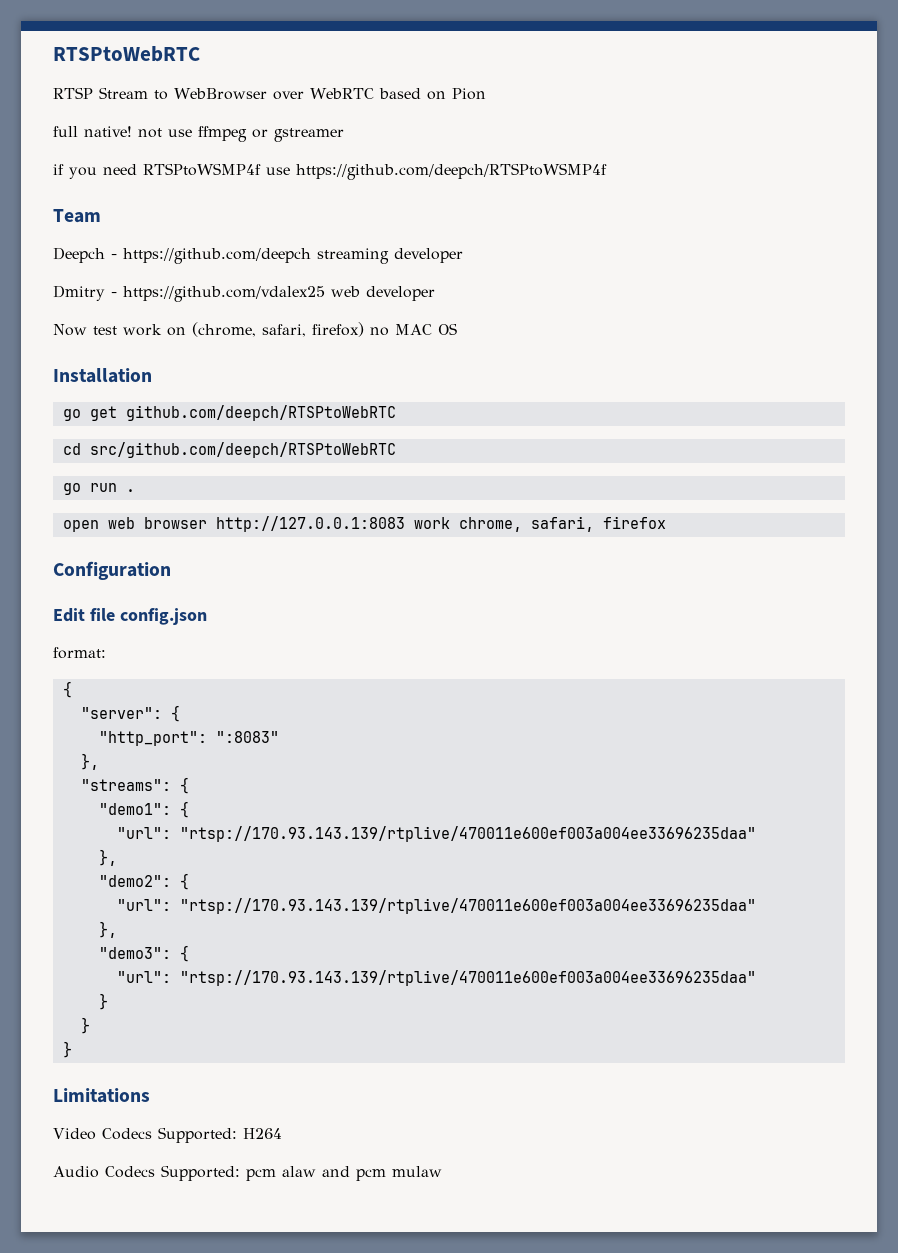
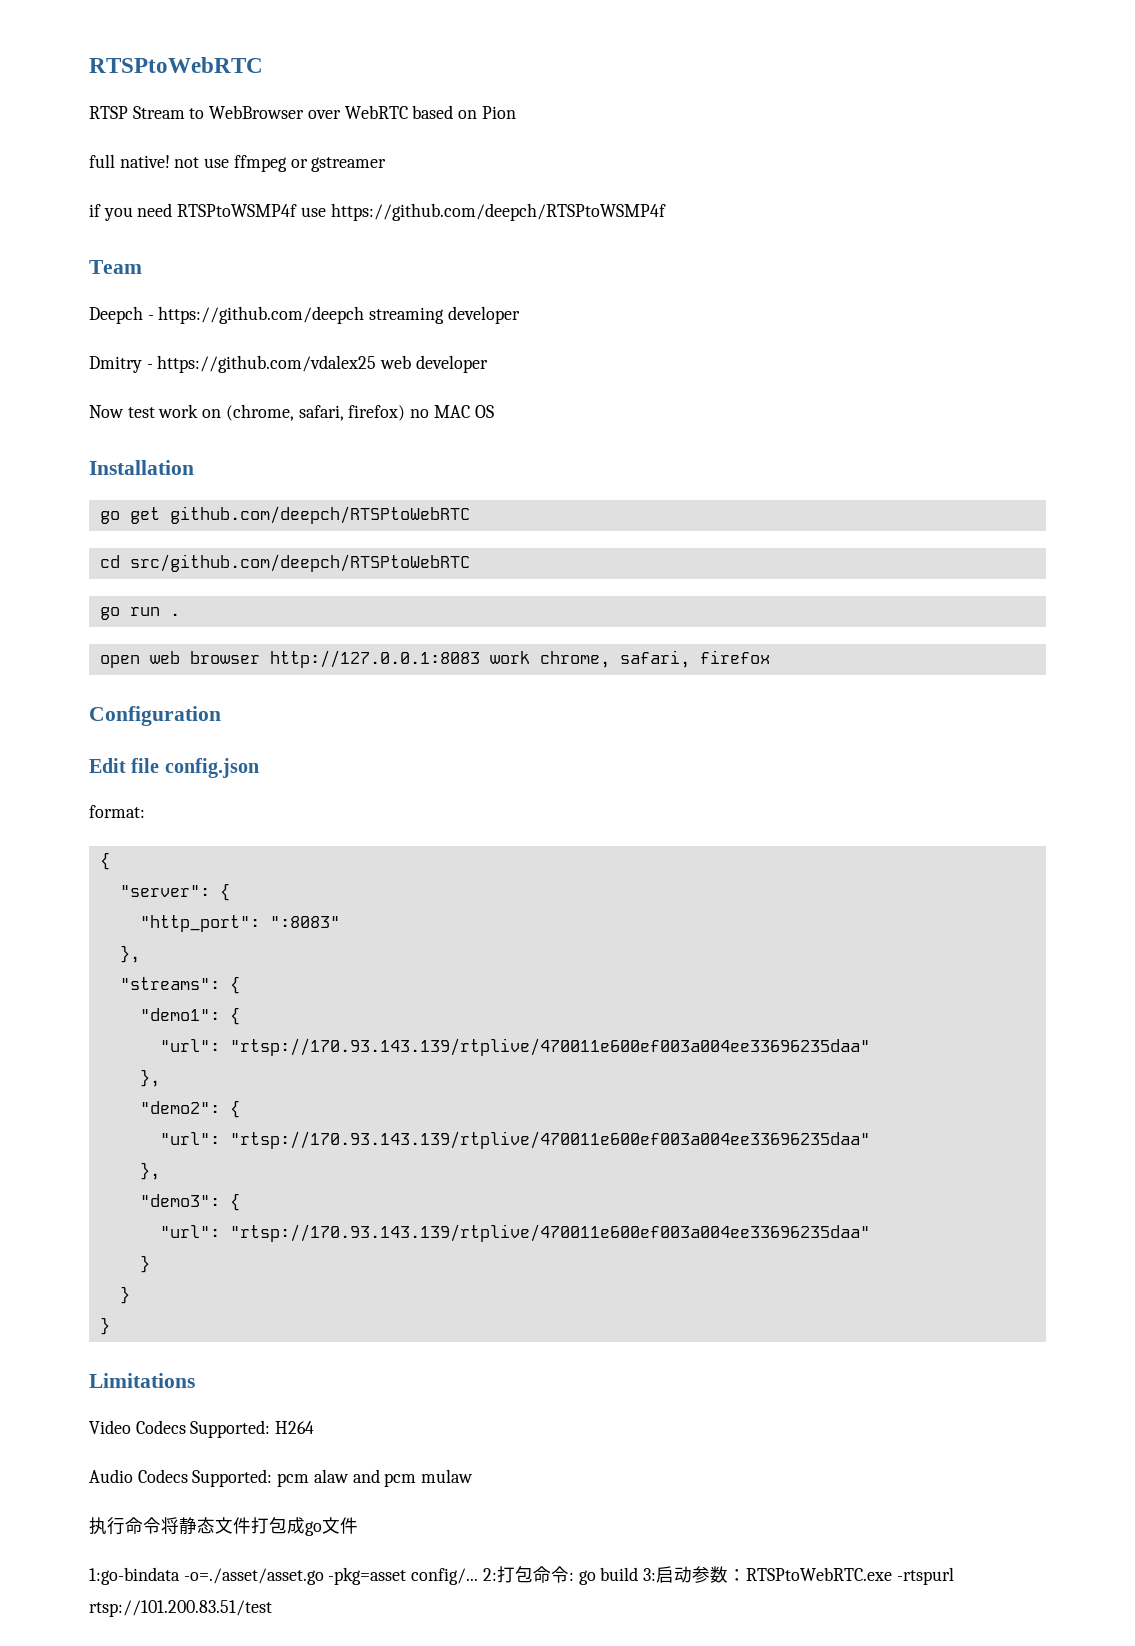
+ 执行命令将静态文件打包成go文件
+ 1:go-bindata -o=./asset/asset.go -pkg=asset config/... 2:打包命令: go build 3:启动参数：RTSPtoWebRTC.exe -rtspurl rtsp://101.200.83.51/test

